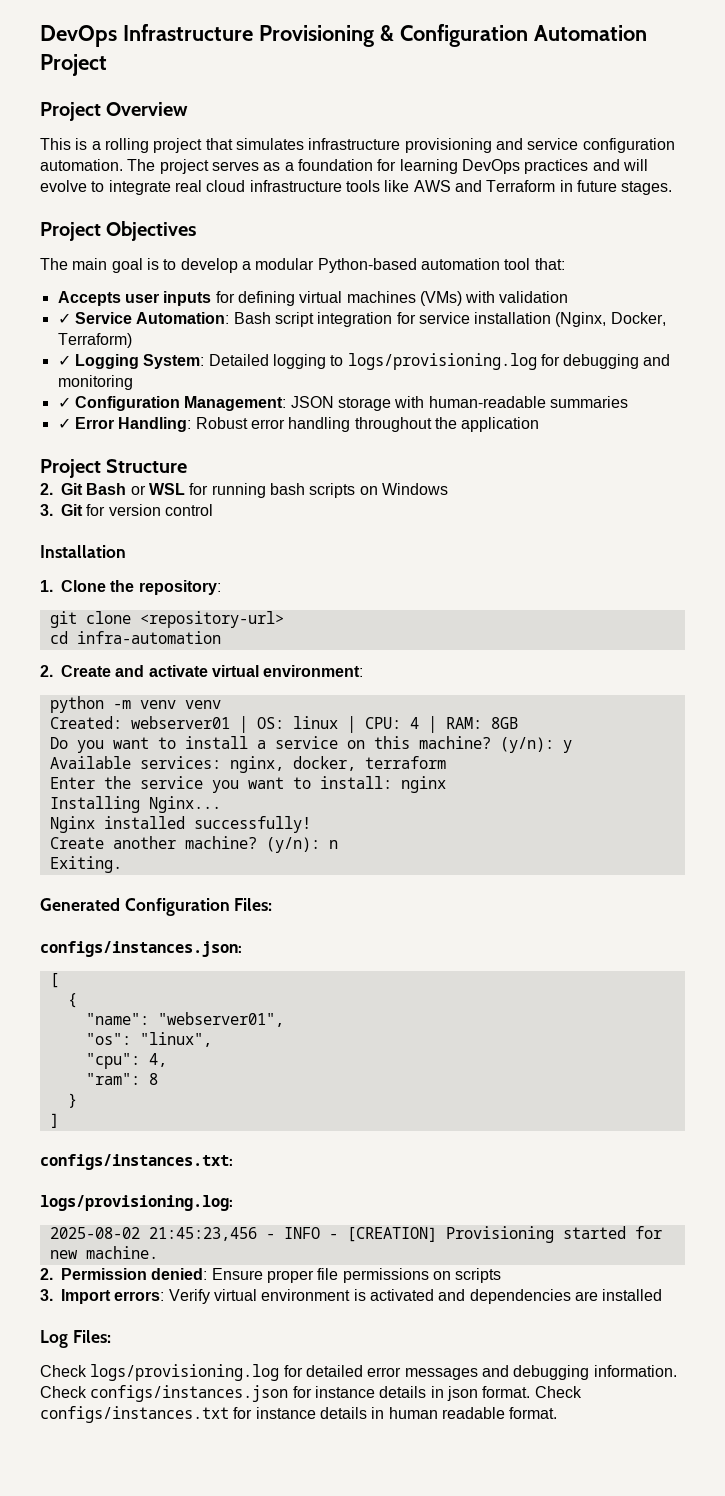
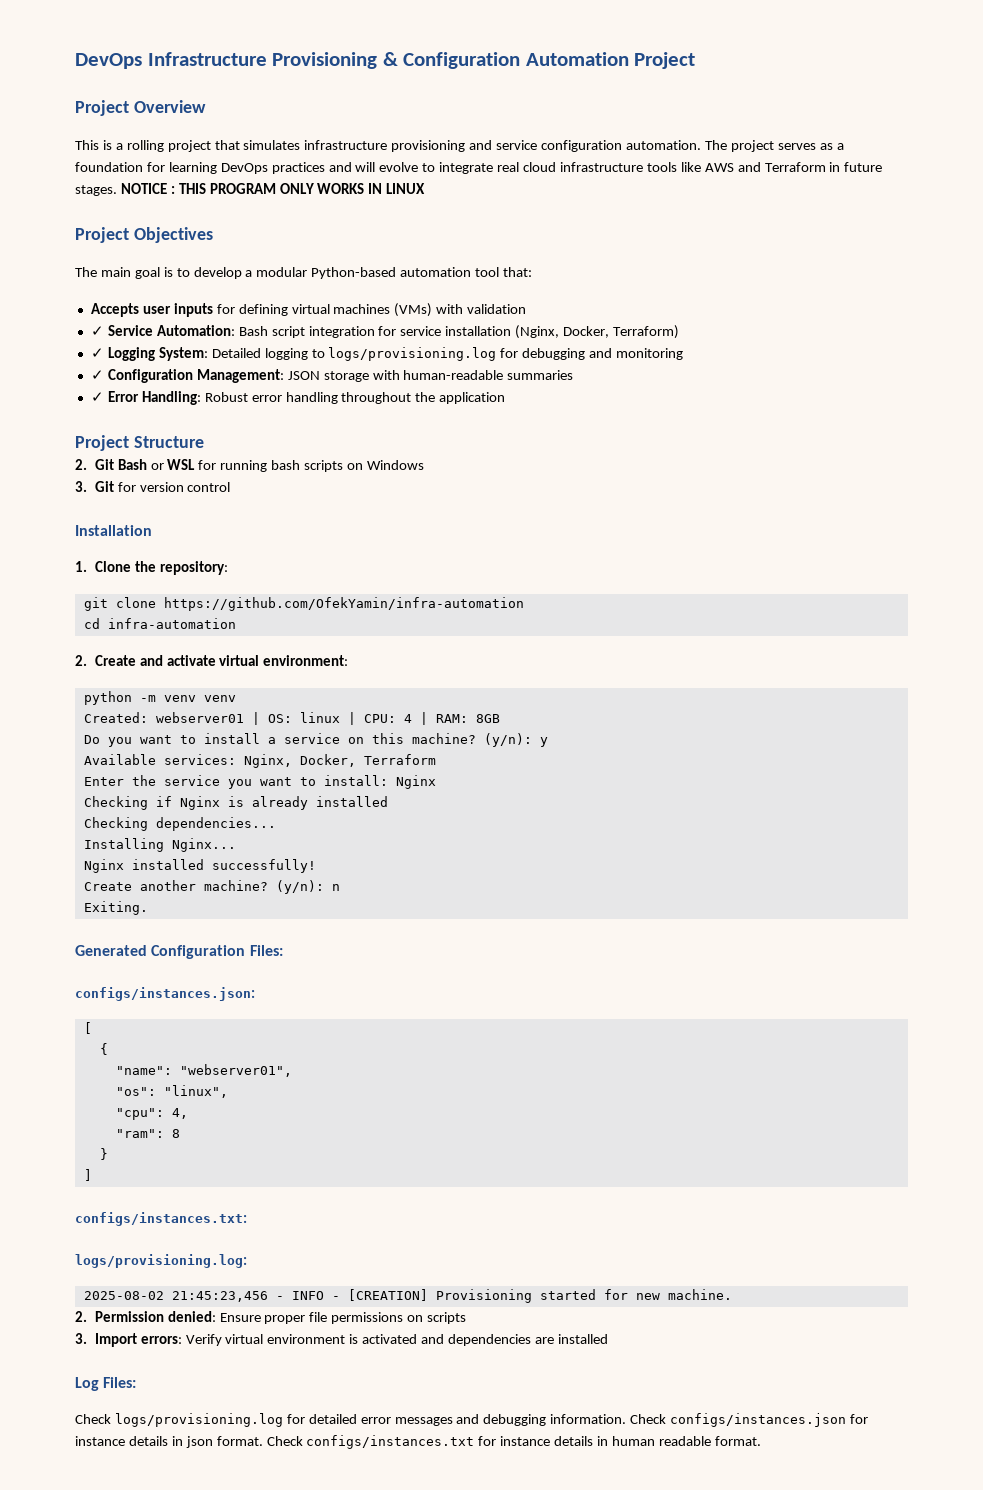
+ NOTICE : THIS PROGRAM ONLY WORKS IN LINUX
- git clone <repository-url>
+ git clone https://github.com/OfekYamin/infra-automation
- Available services: nginx, docker, terraform
+ Available services: Nginx, Docker, Terraform
- Enter the service you want to install: nginx
+ Enter the service you want to install: Nginx
+ Checking if Nginx is already installed
+ Checking dependencies...

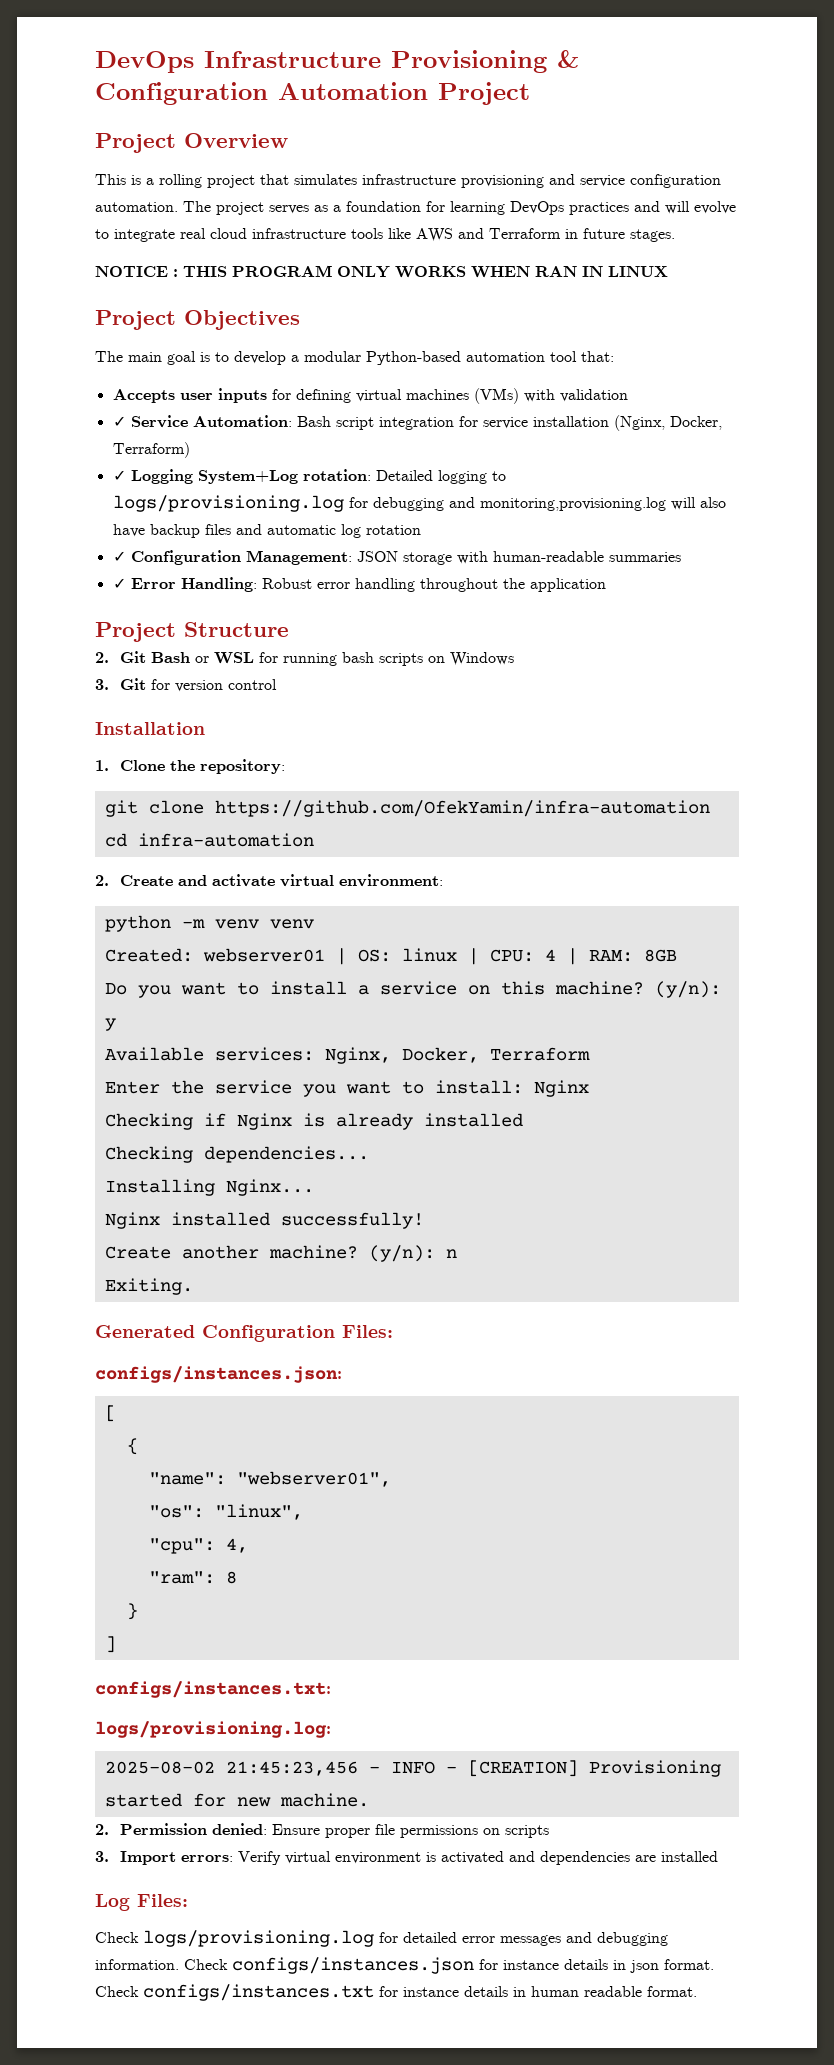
- The project serves as a foundation for learning DevOps practices and will evolve to integrate real cloud infrastructure tools like AWS and Terraform in future stages. NOTICE : THIS PROGRAM ONLY WORKS IN LINUX
+ The project serves as a foundation for learning DevOps practices and will evolve to integrate real cloud infrastructure tools like AWS and Terraform in future stages.
+ NOTICE : THIS PROGRAM ONLY WORKS WHEN RAN IN LINUX
- ✓ Logging System: Detailed logging to logs/provisioning.log for debugging and monitoring
+ ✓ Logging System+Log rotation: Detailed logging to logs/provisioning.log for debugging and monitoring,provisioning.log will also have backup files and automatic log rotation

